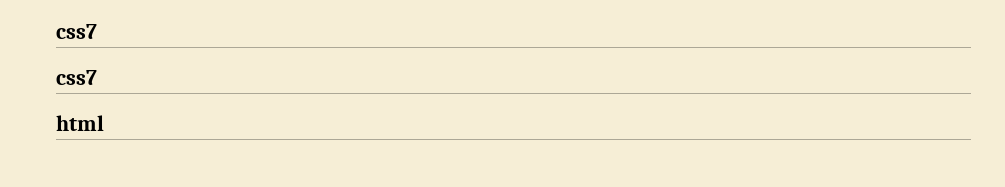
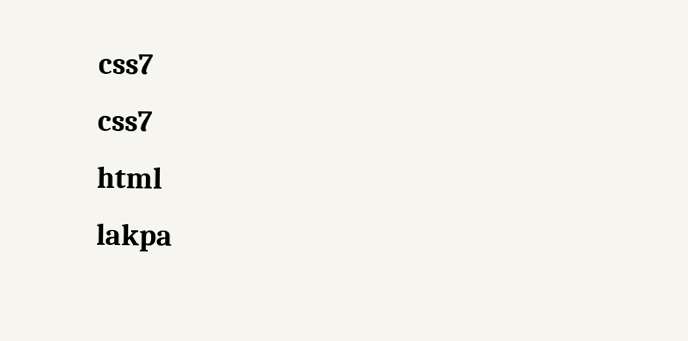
+ lakpa

